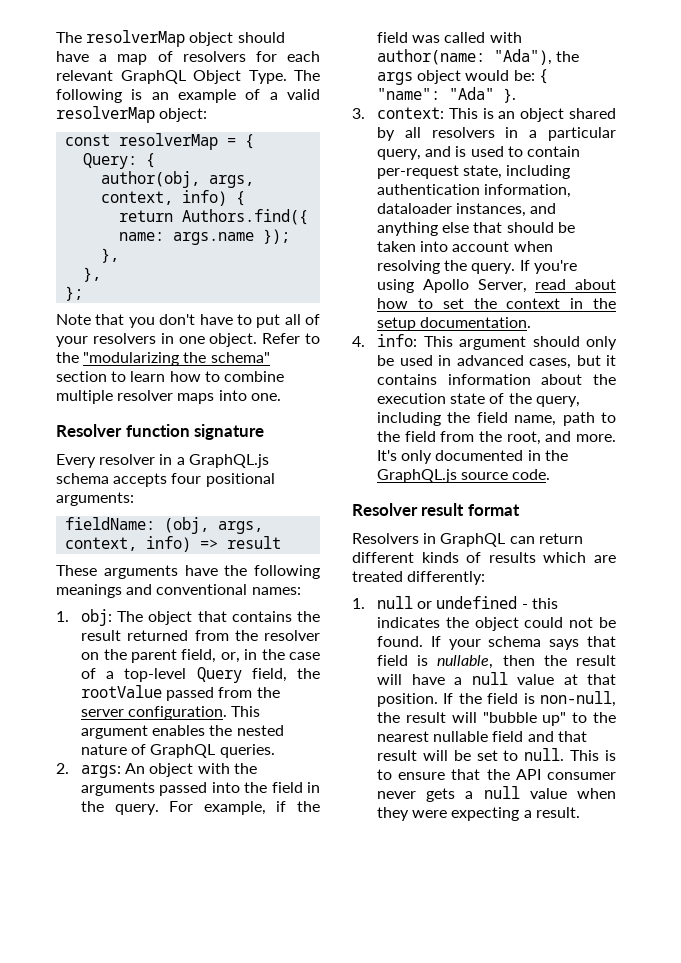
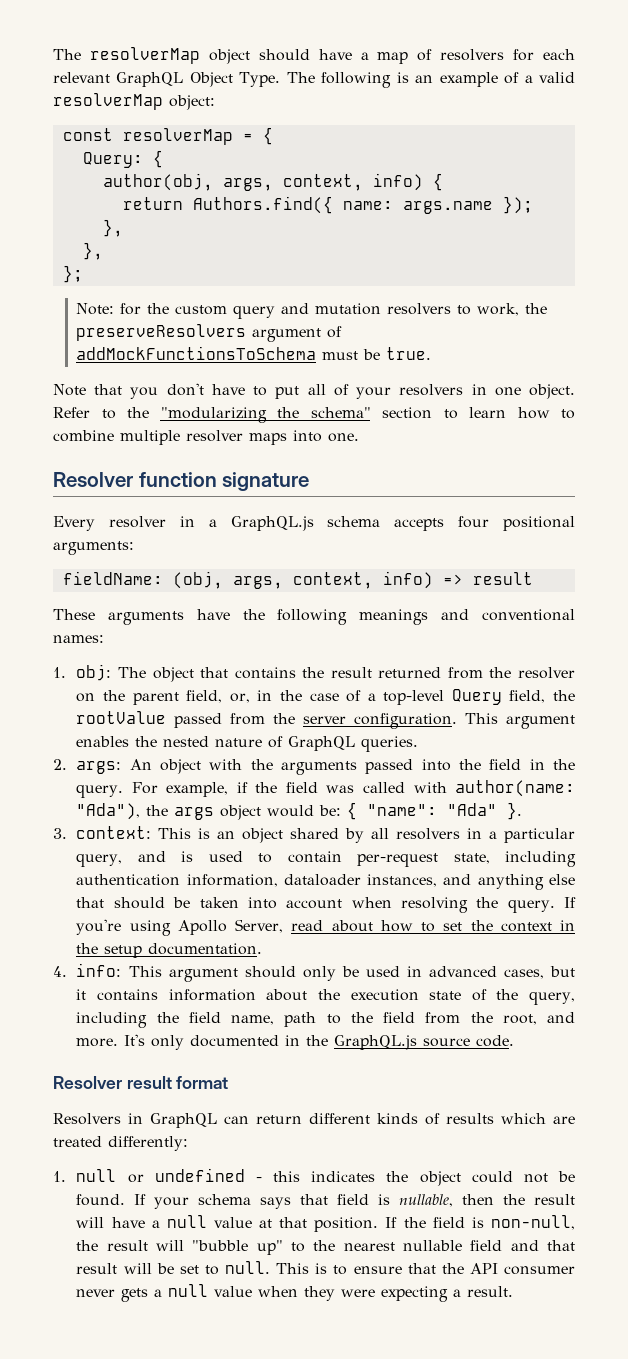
+ Note: for the custom query and mutation resolvers to work, the preserveResolvers argument of addMockFunctionsToSchema must be true.

